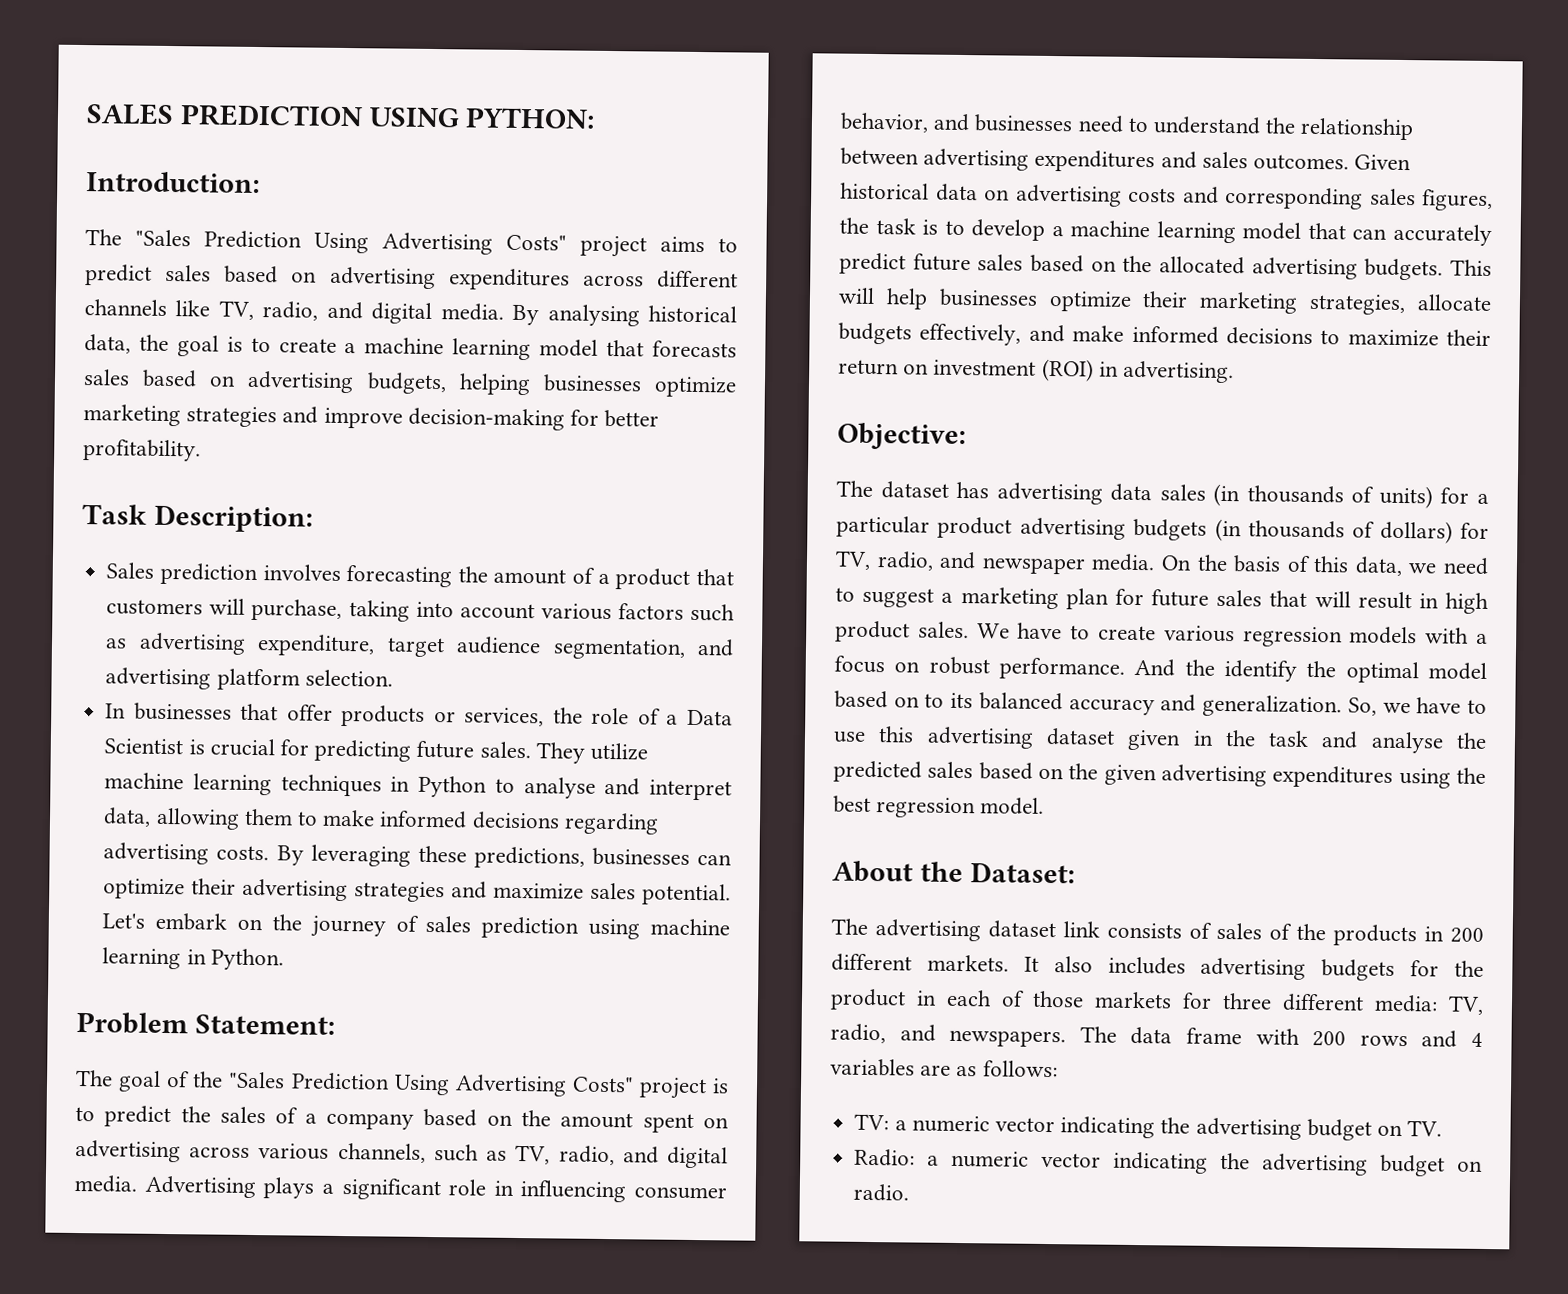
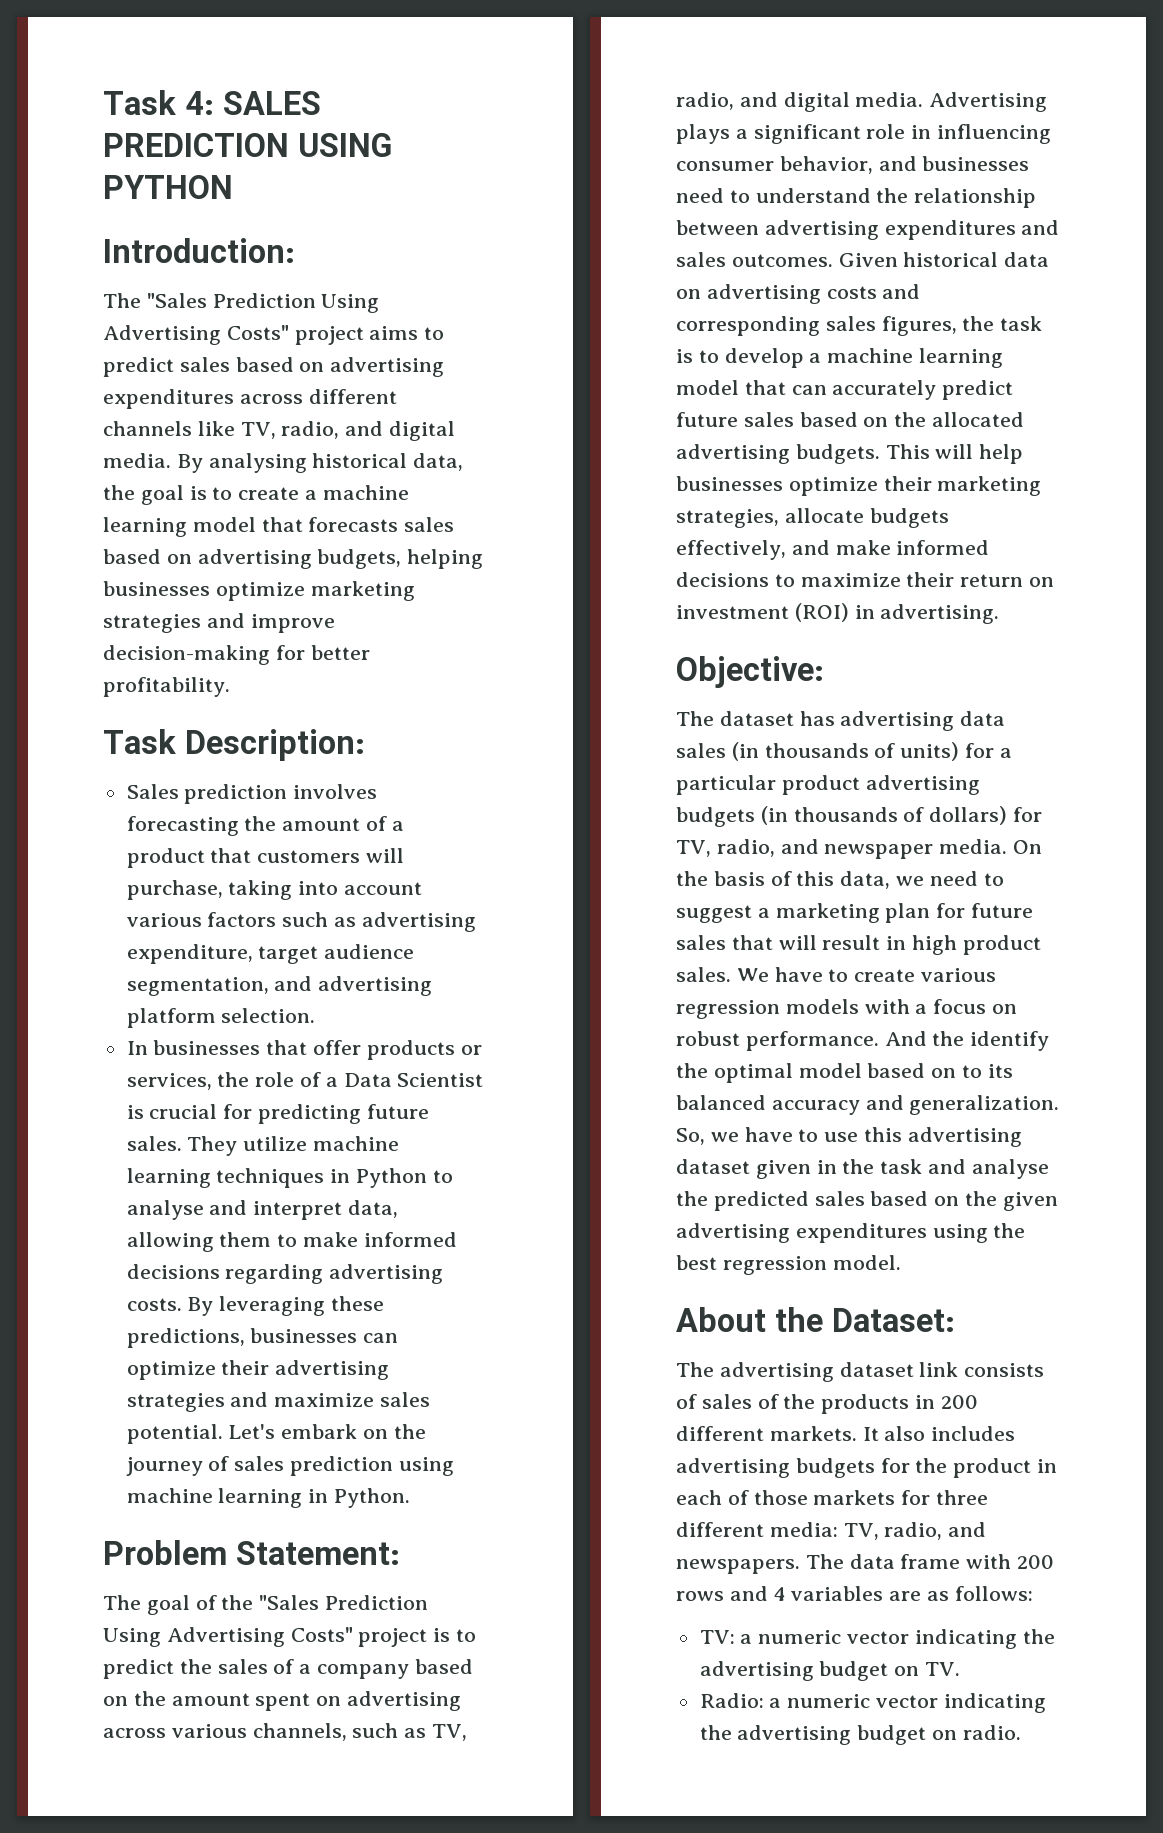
- SALES PREDICTION USING PYTHON:
+ Task 4: SALES PREDICTION USING PYTHON

